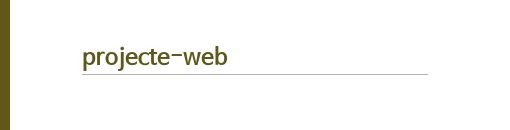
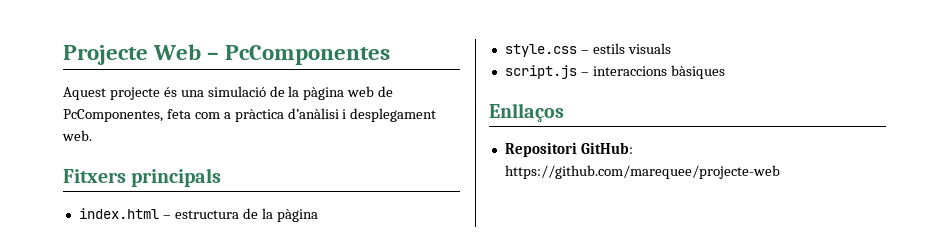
- projecte-web
+ Projecte Web – PcComponentes
+ Aquest projecte és una simulació de la pàgina web de PcComponentes, feta com a pràctica d’anàlisi i desplegament web.
+ Fitxers principals
+ index.html – estructura de la pàgina
+ style.css – estils visuals
+ script.js – interaccions bàsiques
+ Enllaços
+ Repositori GitHub: https://github.com/marequee/projecte-web

